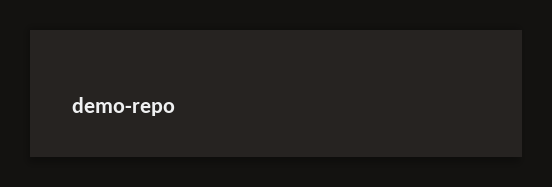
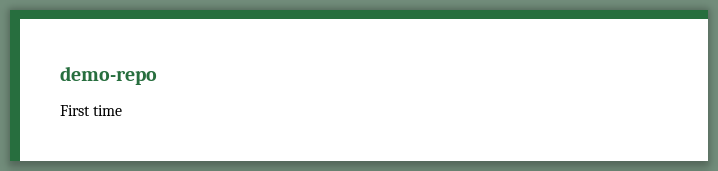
+ First time

